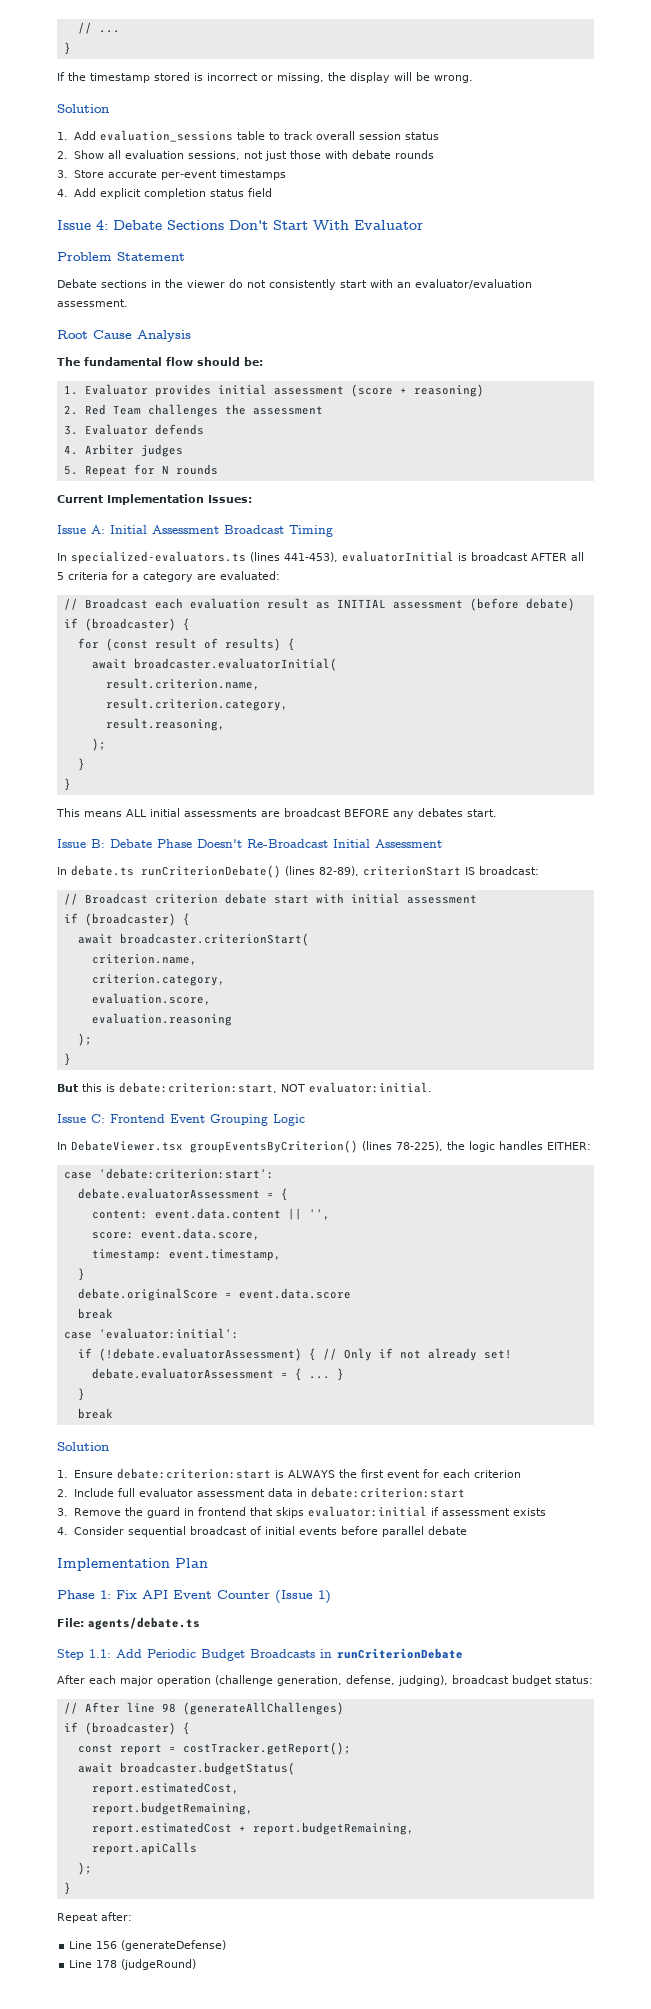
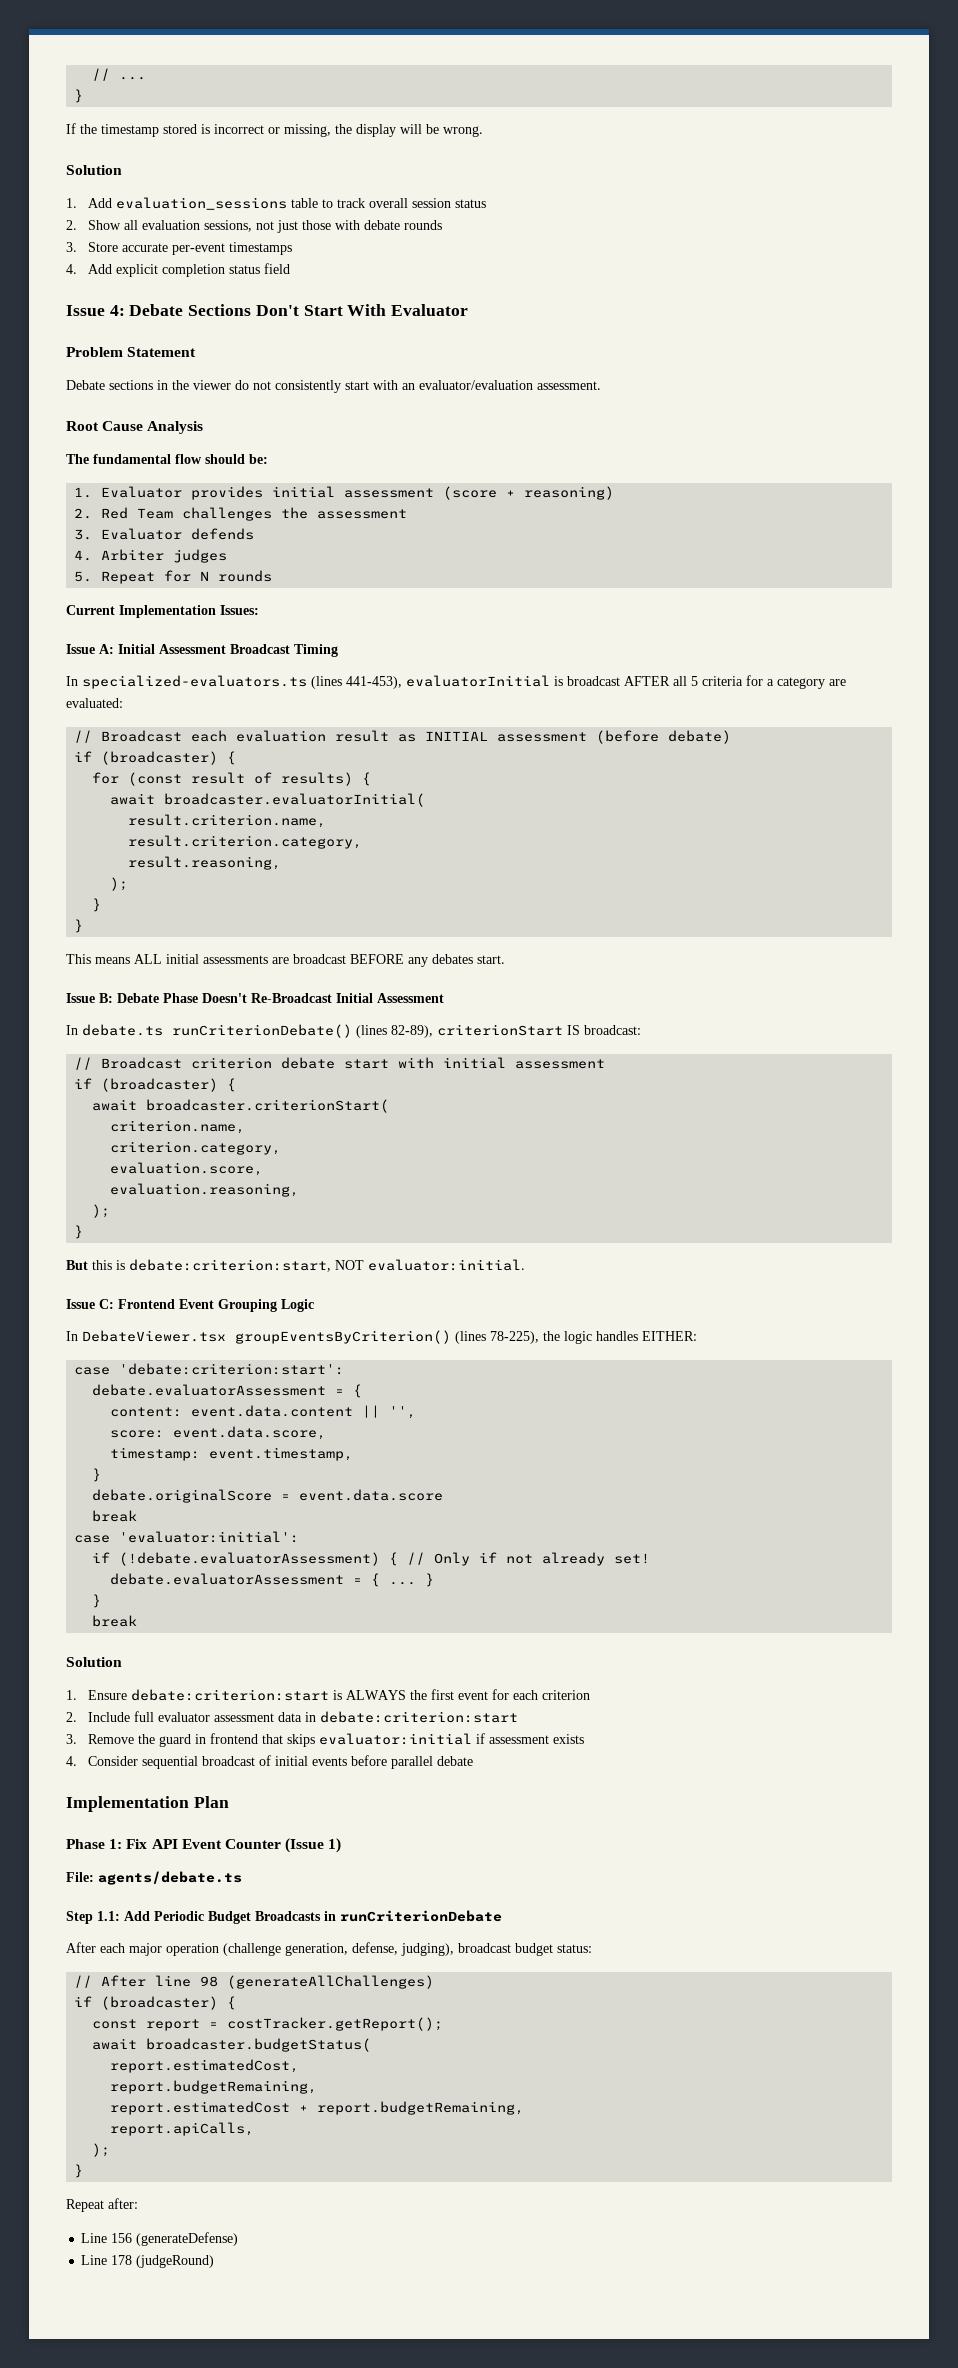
- evaluation.reasoning
+ evaluation.reasoning,
- report.apiCalls
+ report.apiCalls,

